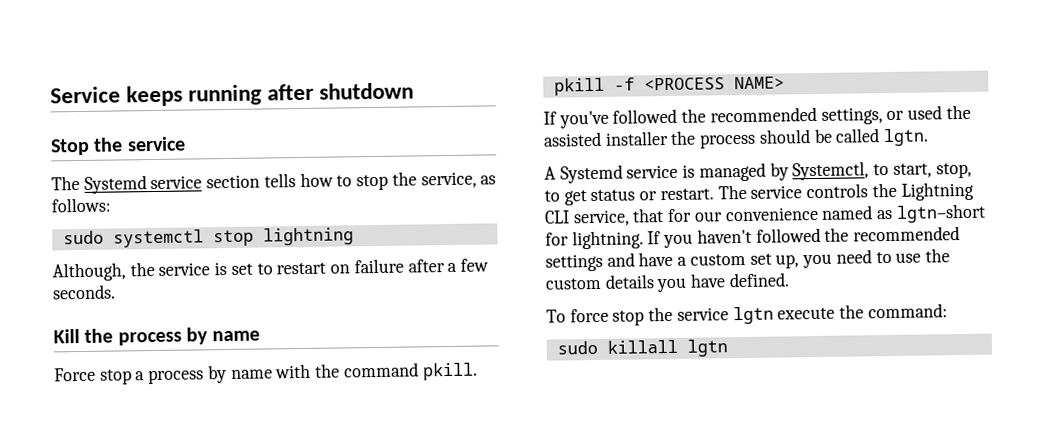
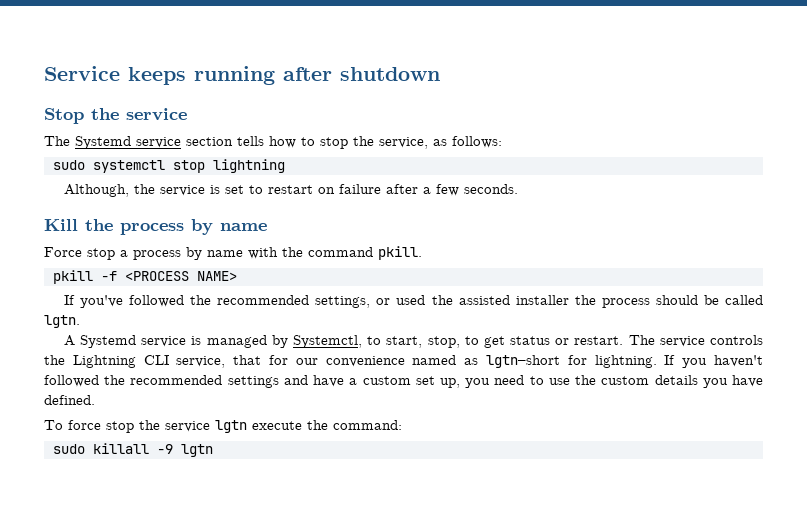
- sudo killall lgtn
+ sudo killall -9 lgtn

